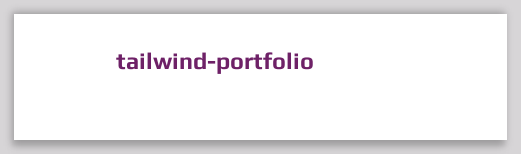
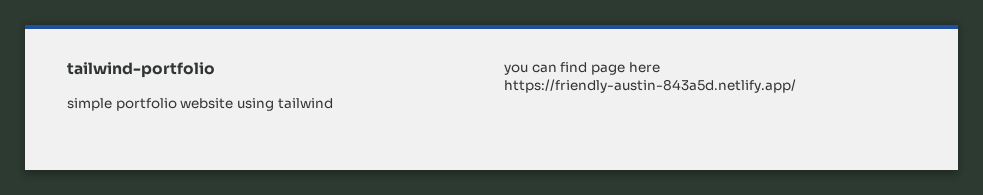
+ simple portfolio website using tailwind
+ you can find page here https://friendly-austin-843a5d.netlify.app/

